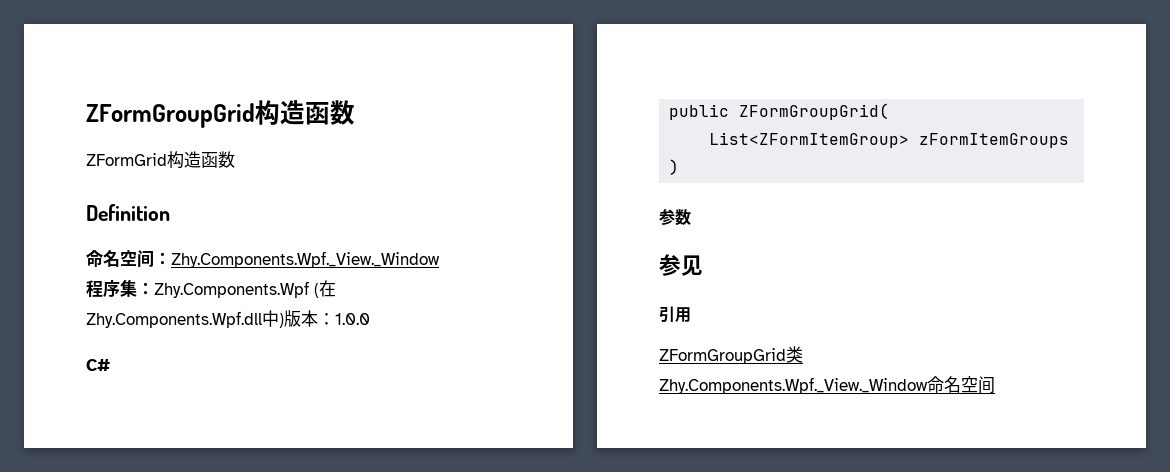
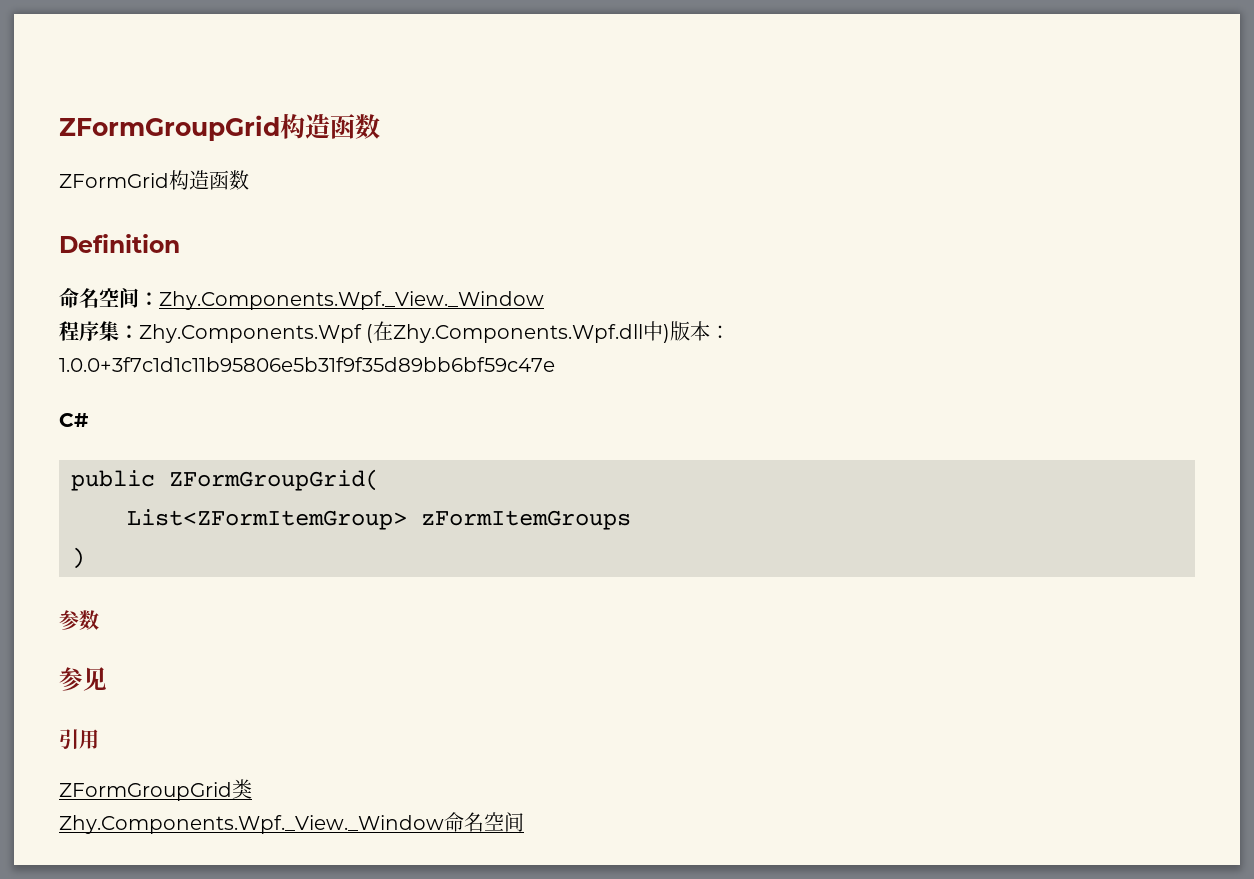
- 程序集：Zhy.Components.Wpf (在Zhy.Components.Wpf.dll中)版本：1.0.0
+ 程序集：Zhy.Components.Wpf (在Zhy.Components.Wpf.dll中)版本：1.0.0+3f7c1d1c11b95806e5b31f9f35d89bb6bf59c47e

